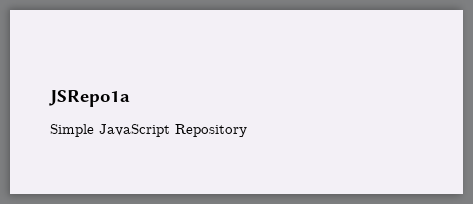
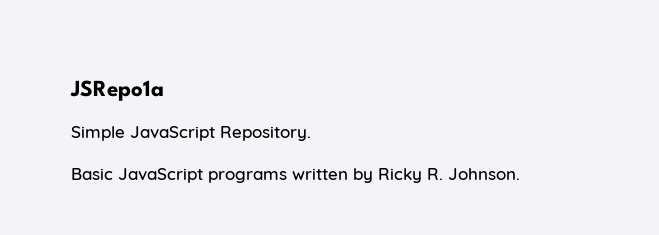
- Simple JavaScript Repository
+ Simple JavaScript Repository.
+ Basic JavaScript programs written by Ricky R. Johnson.

